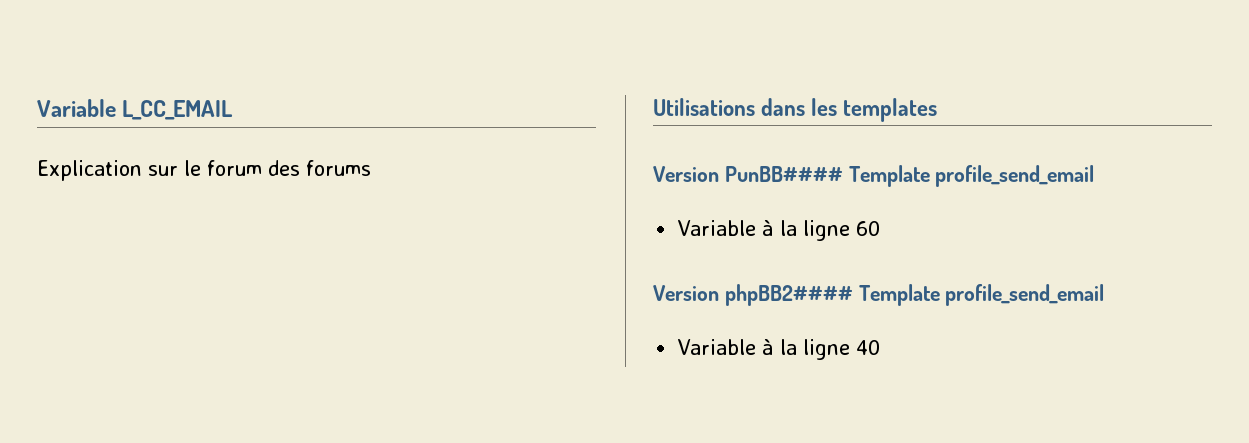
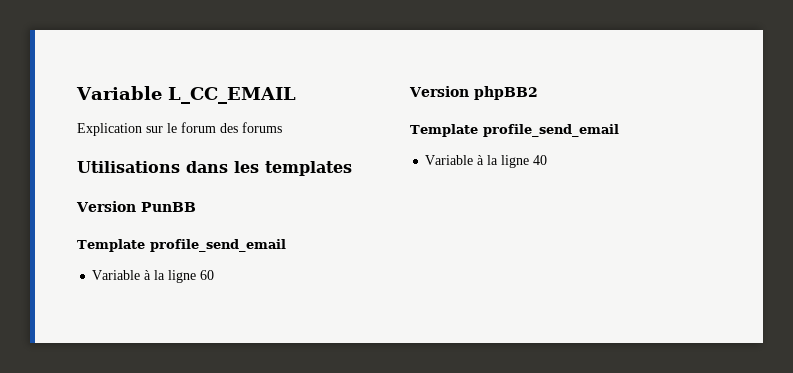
- Version PunBB#### Template profile_send_email
+ Version PunBB
+ Template profile_send_email
- Version phpBB2#### Template profile_send_email
+ Version phpBB2
+ Template profile_send_email

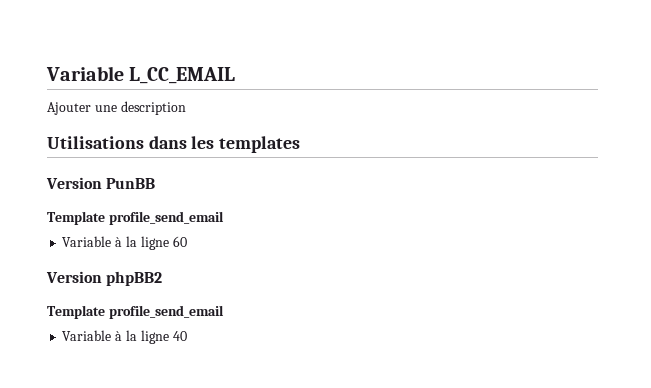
- Explication sur le forum des forums
+ Ajouter une description

